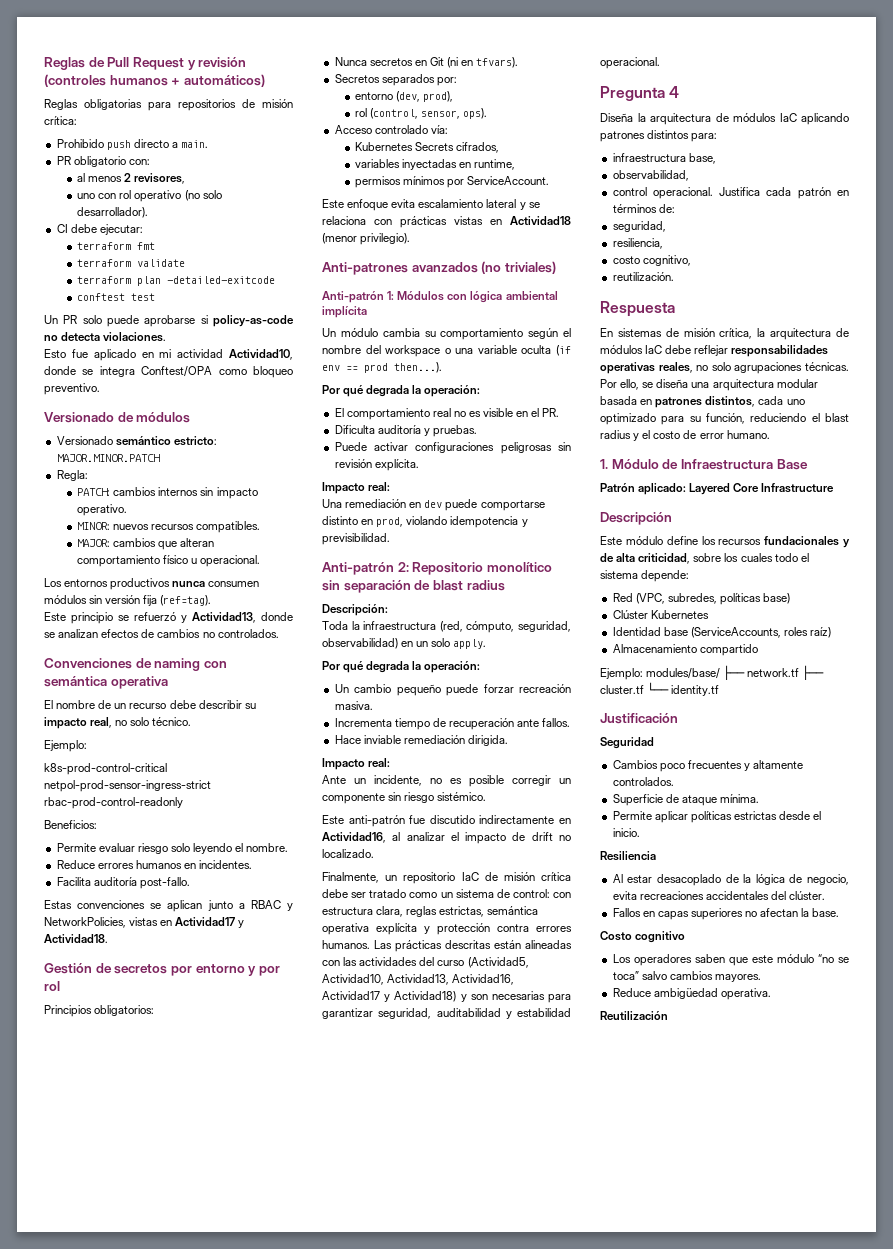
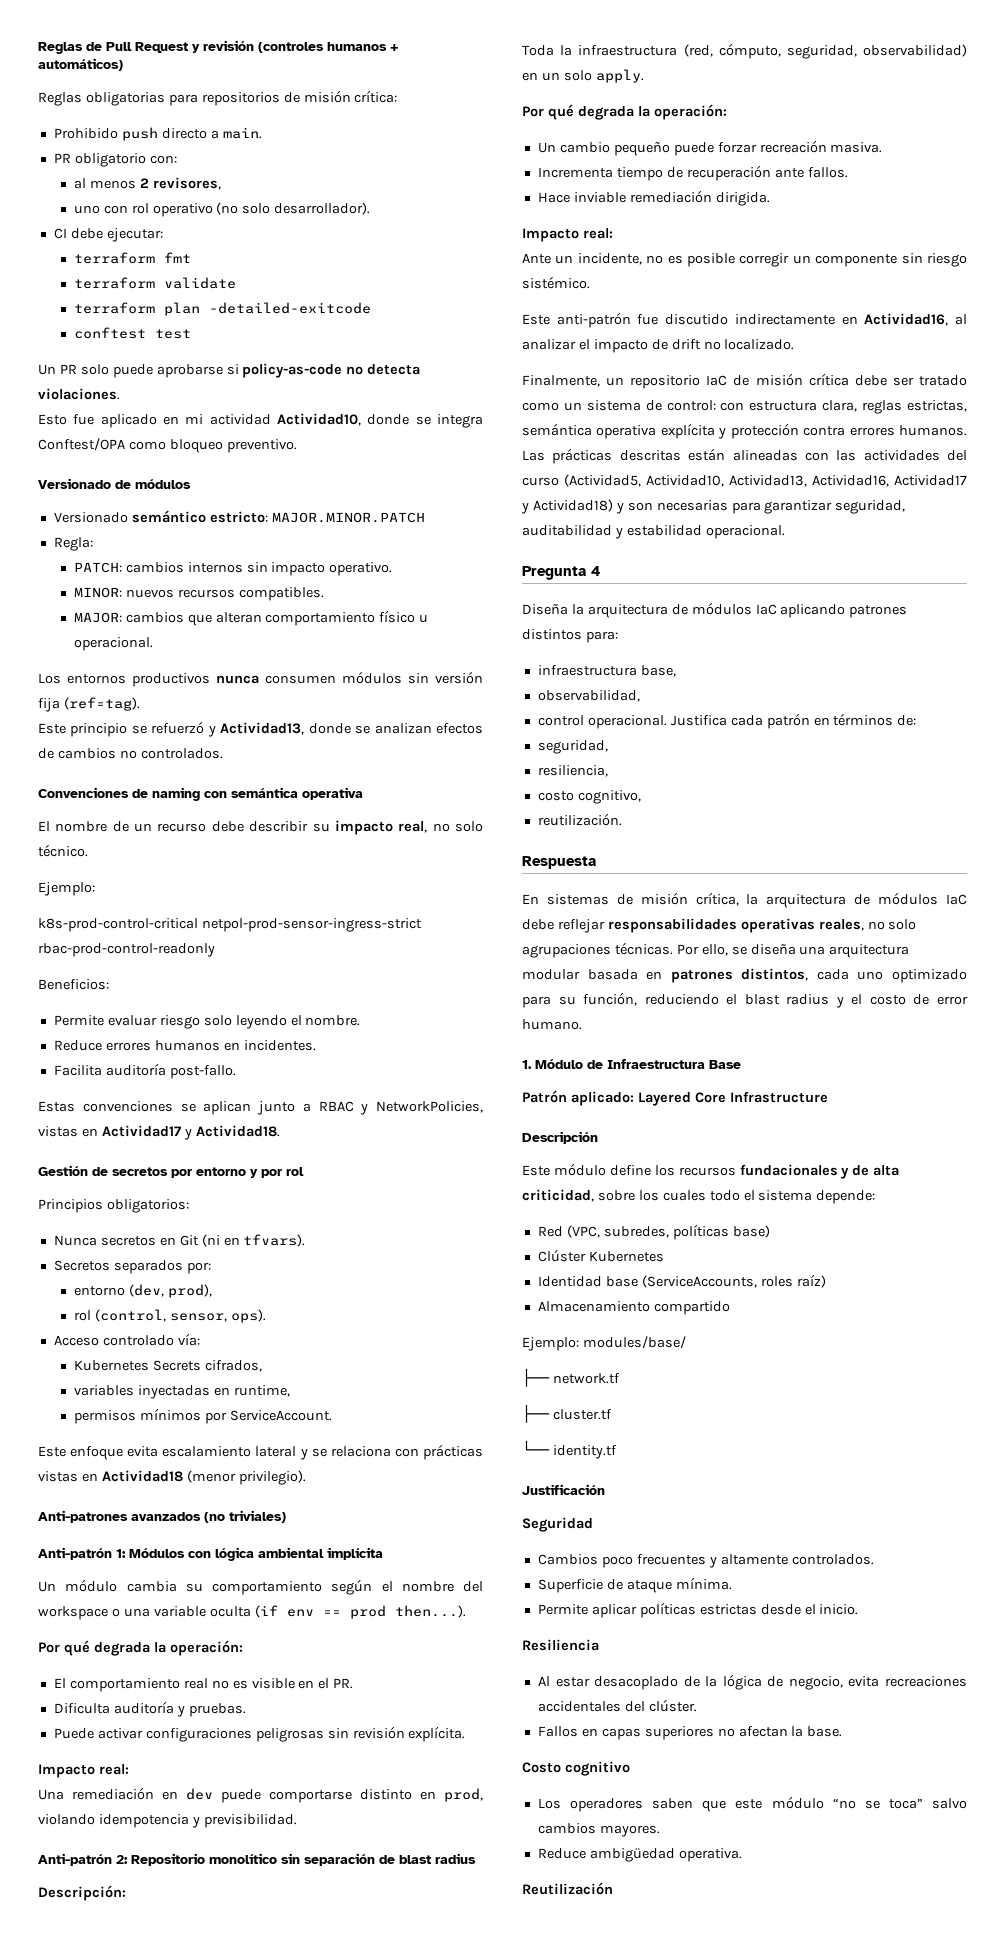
- Ejemplo: modules/base/ ├── network.tf ├── cluster.tf └── identity.tf
+ Ejemplo: modules/base/
+ ├── network.tf
+ ├── cluster.tf
+ └── identity.tf

